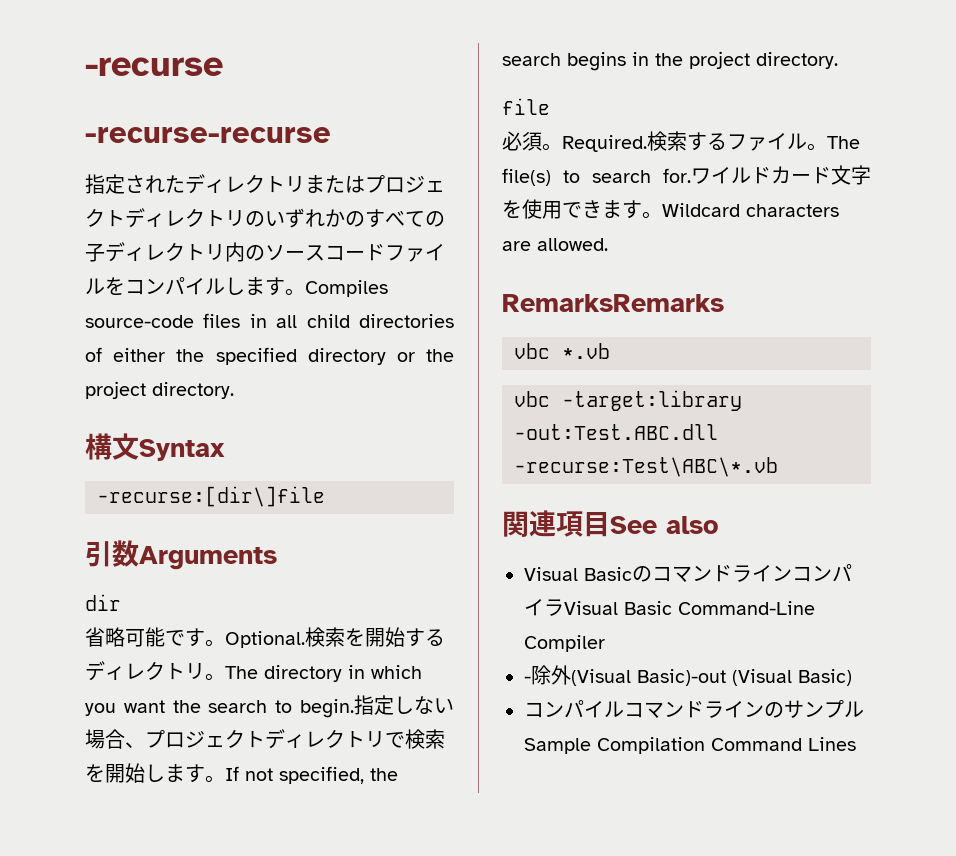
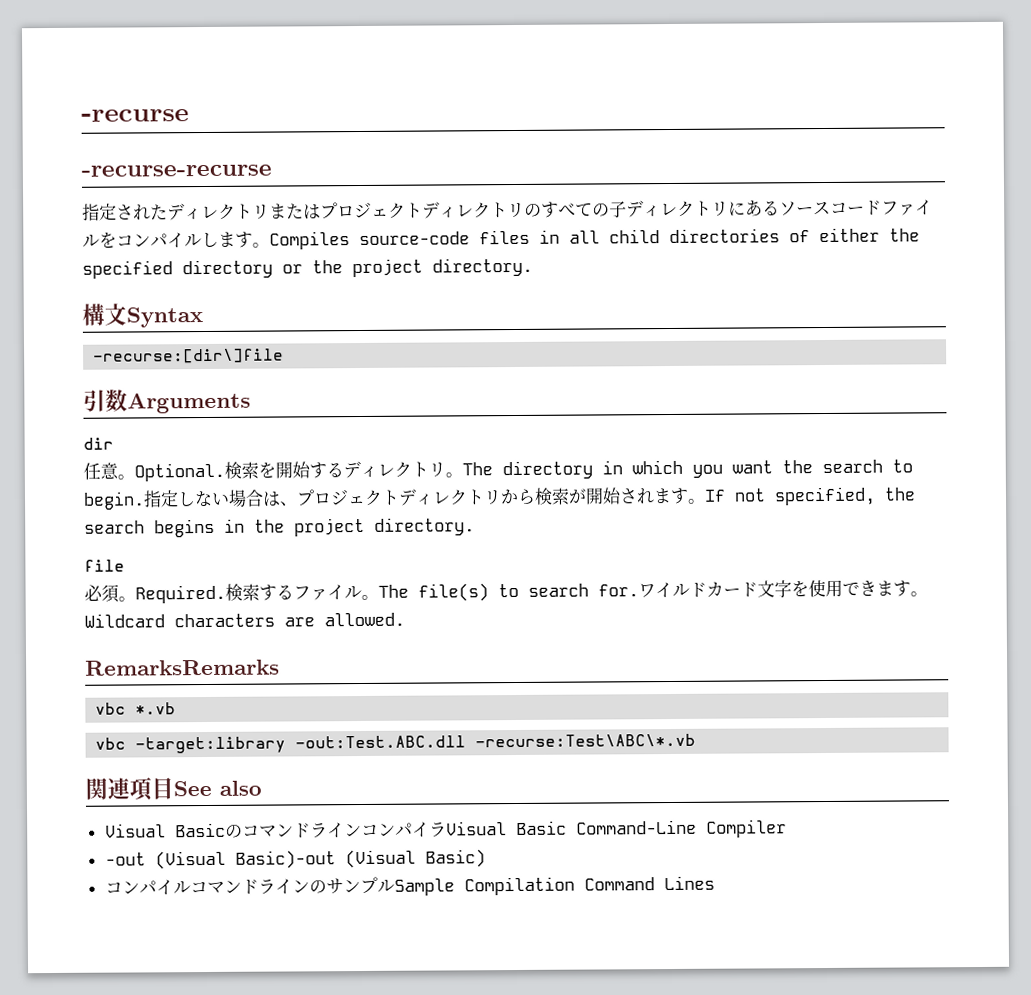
- 指定されたディレクトリまたはプロジェクトディレクトリのいずれかのすべての子ディレクトリ内のソースコードファイルをコンパイルします。
+ 指定されたディレクトリまたはプロジェクトディレクトリのすべての子ディレクトリにあるソースコードファイルをコンパイルします。
- 省略可能です。
+ 任意。
- 指定しない場合、プロジェクトディレクトリで検索を開始します。
+ 指定しない場合は、プロジェクトディレクトリから検索が開始されます。
- -除外(Visual Basic)-out (Visual Basic)
+ -out (Visual Basic)-out (Visual Basic)

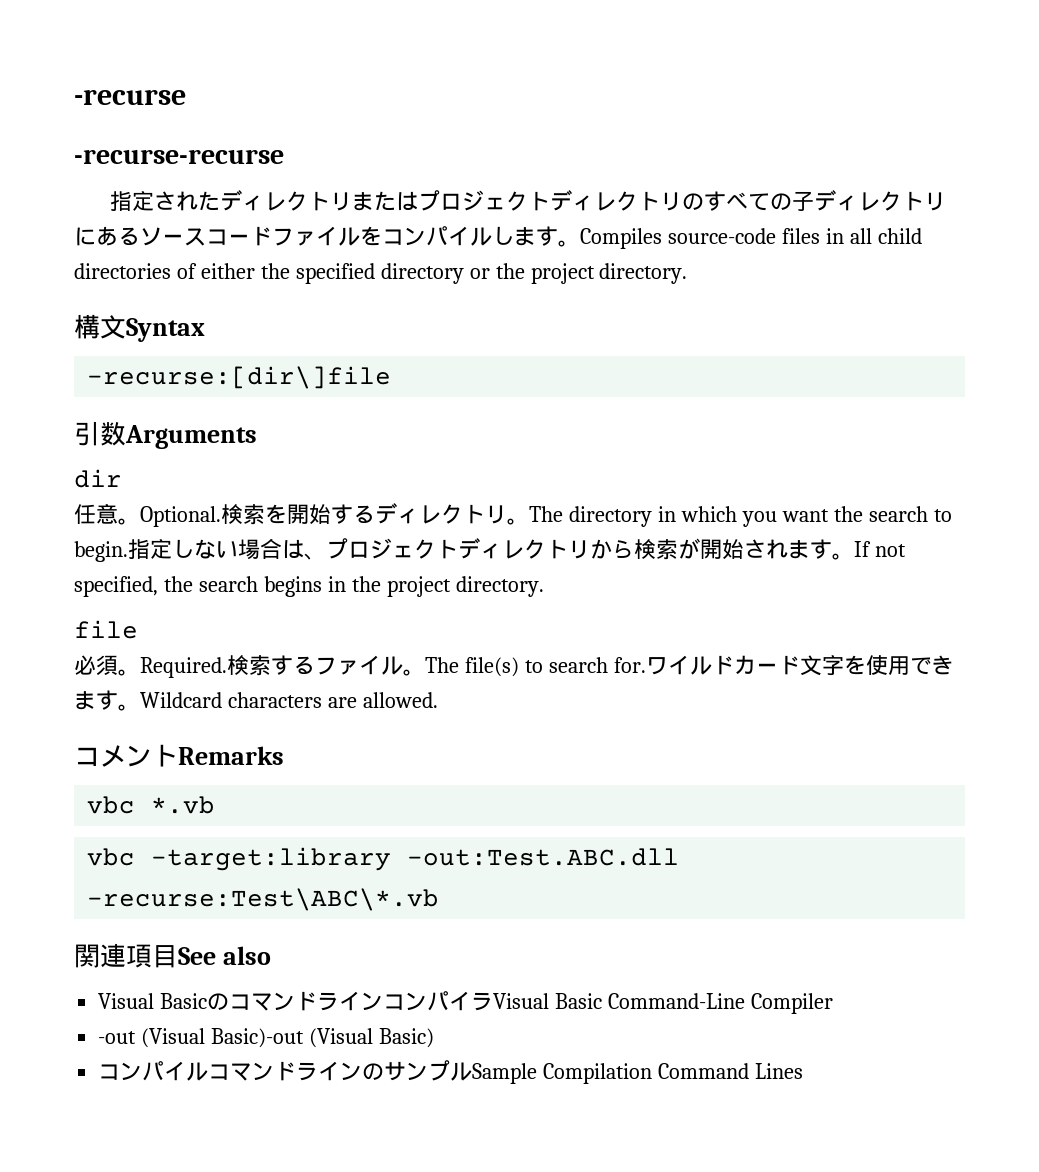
- RemarksRemarks
+ コメントRemarks

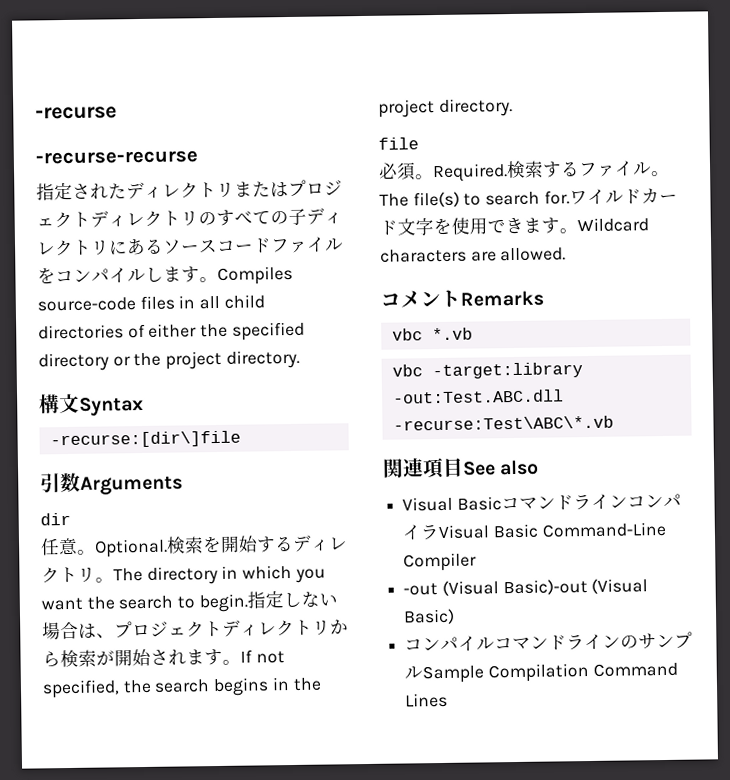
- Visual BasicのコマンドラインコンパイラVisual Basic Command-Line Compiler
+ Visual BasicコマンドラインコンパイラVisual Basic Command-Line Compiler

